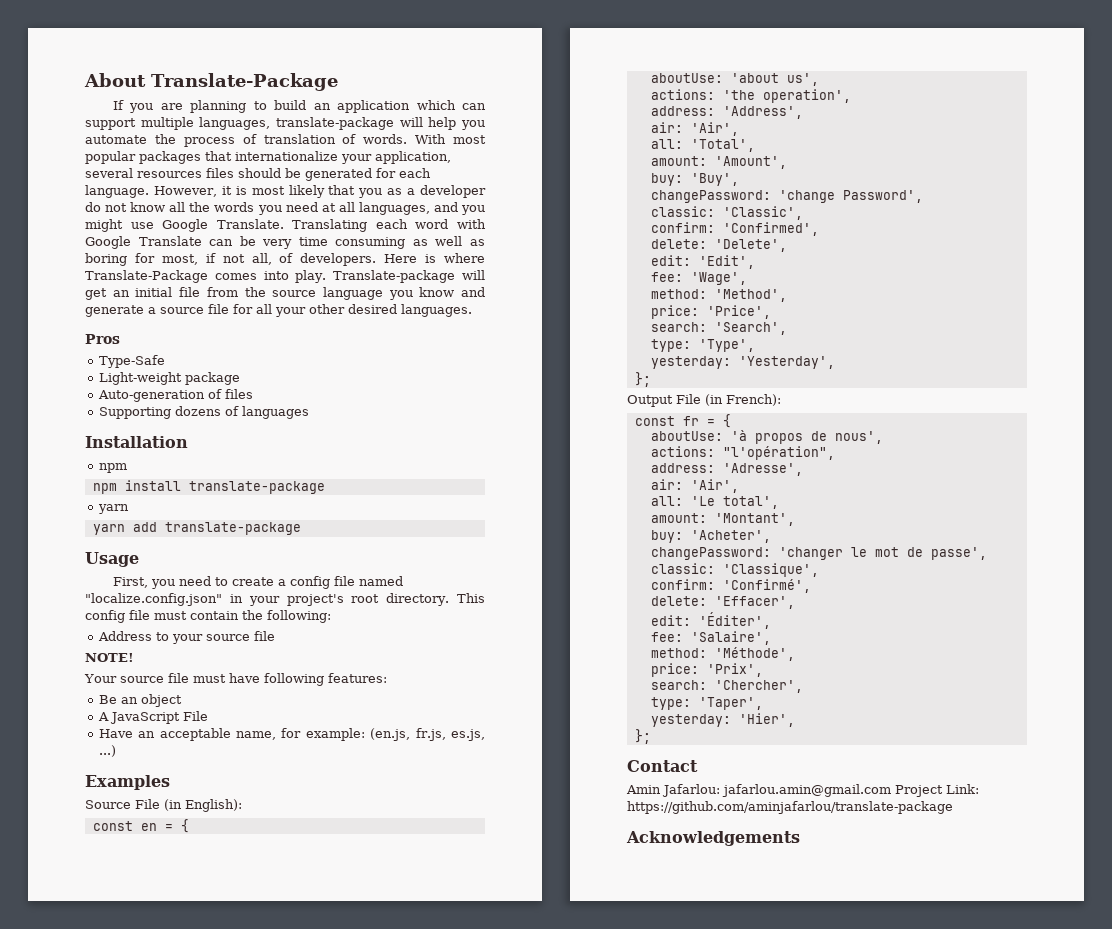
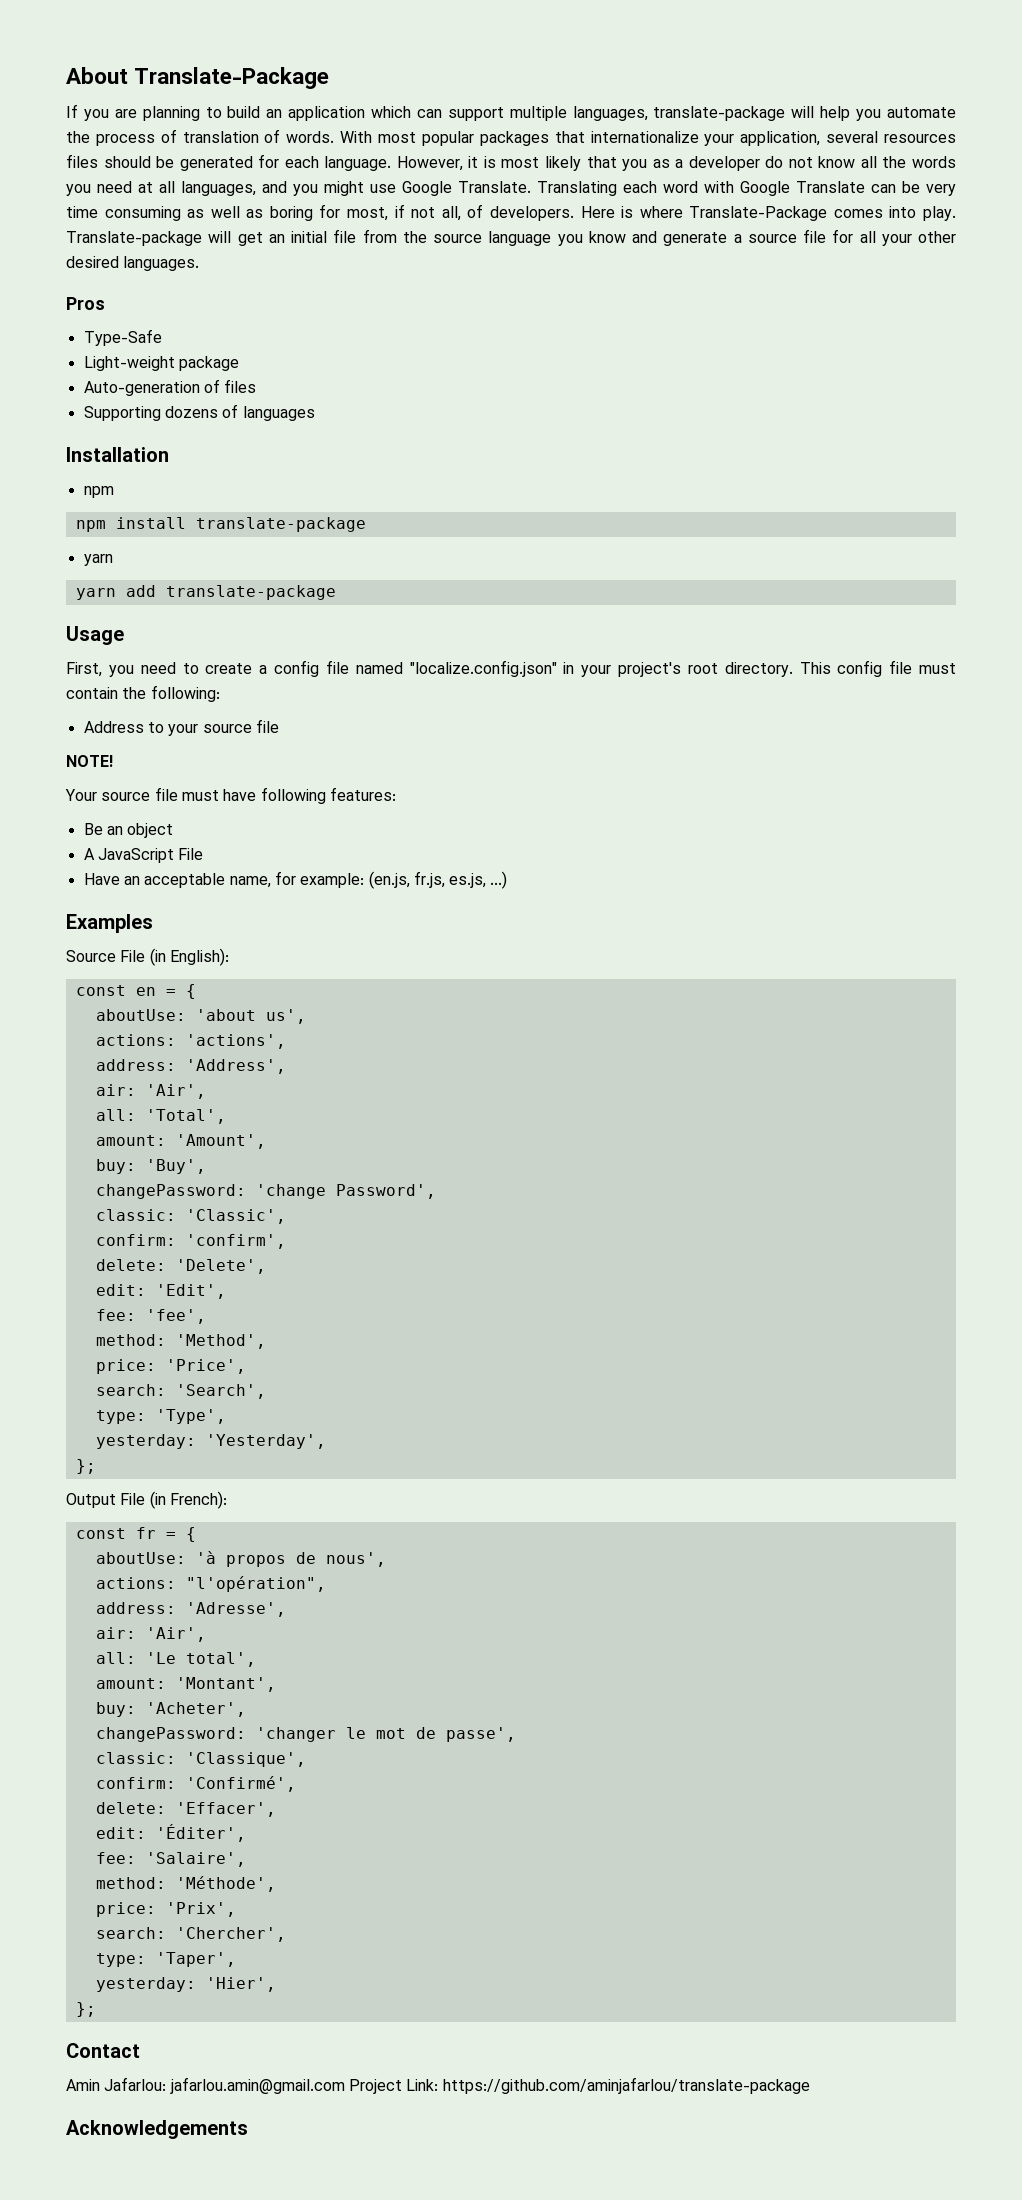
- actions: 'the operation',
+ actions: 'actions',
- confirm: 'Confirmed',
+ confirm: 'confirm',
- fee: 'Wage',
+ fee: 'fee',

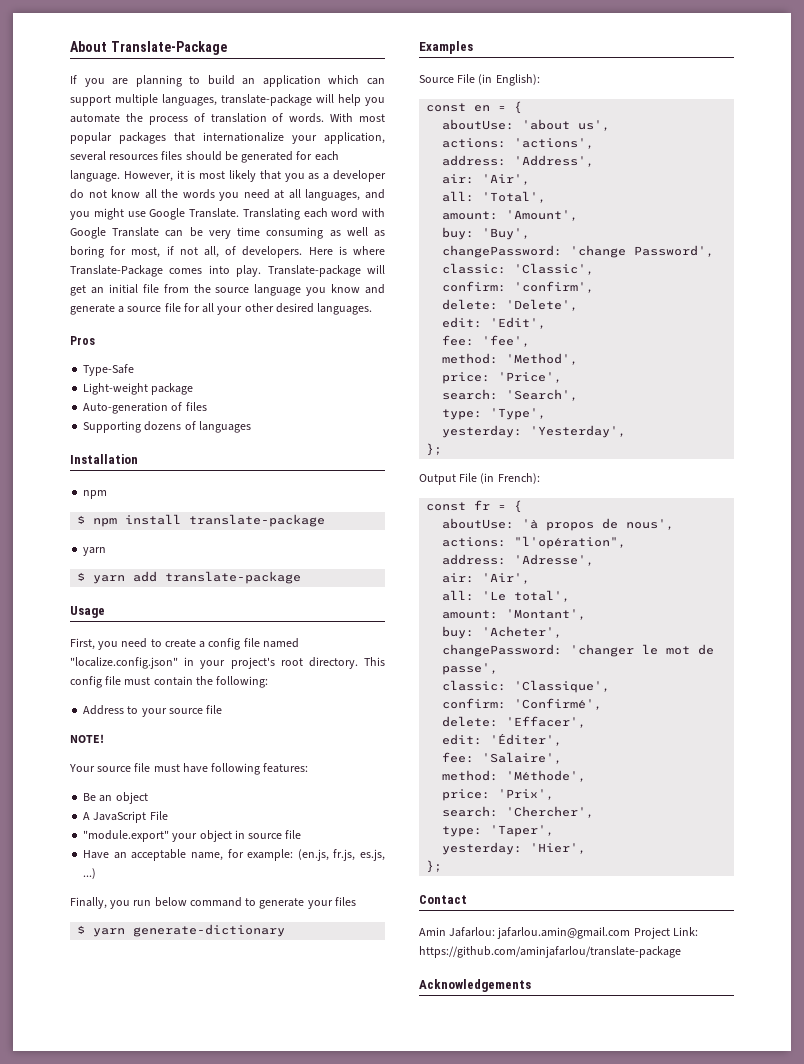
- npm install translate-package
+ $ npm install translate-package
- yarn add translate-package
+ $ yarn add translate-package
+ "module.export" your object in source file
+ Finally, you run below command to generate your files
+ $ yarn generate-dictionary

